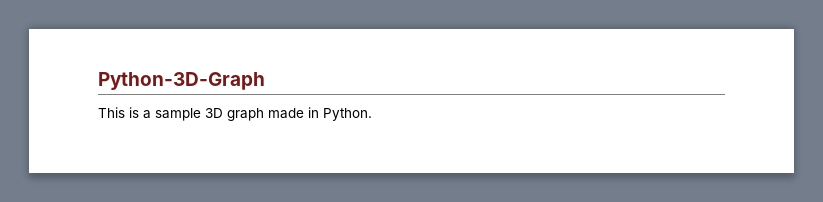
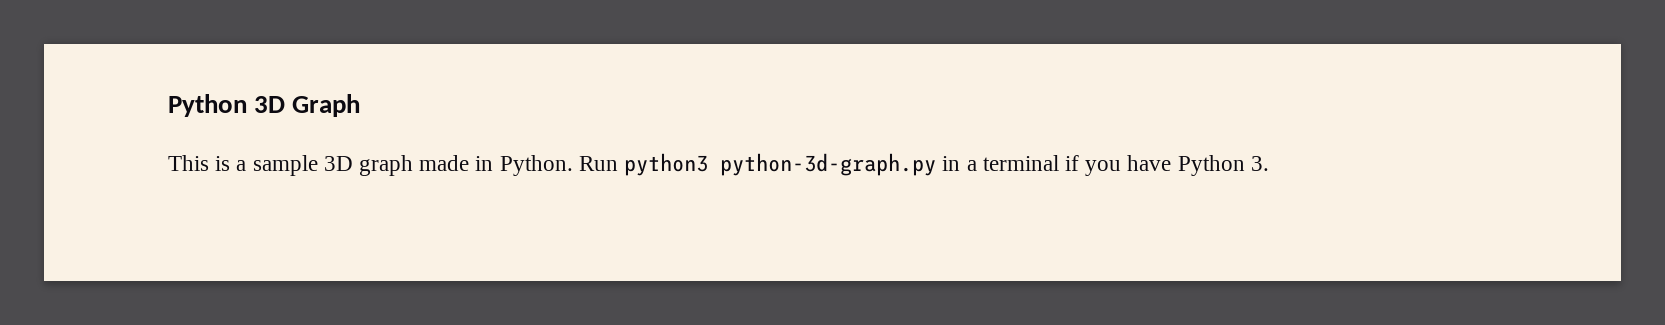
- Python-3D-Graph
+ Python 3D Graph
+ Run python3 python-3d-graph.py in a terminal if you have Python 3.

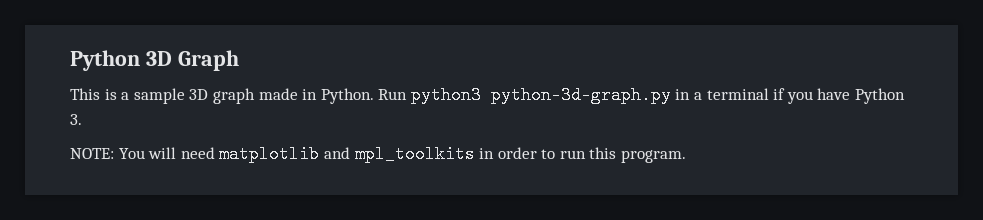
+ NOTE: You will need matplotlib and mpl_toolkits in order to run this program.

